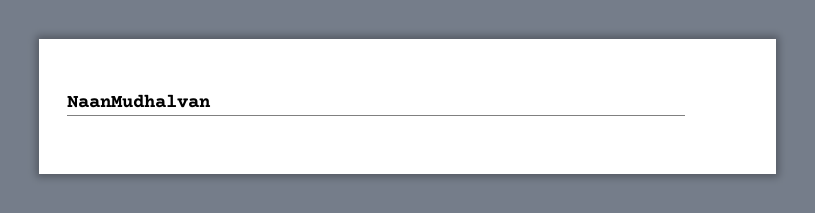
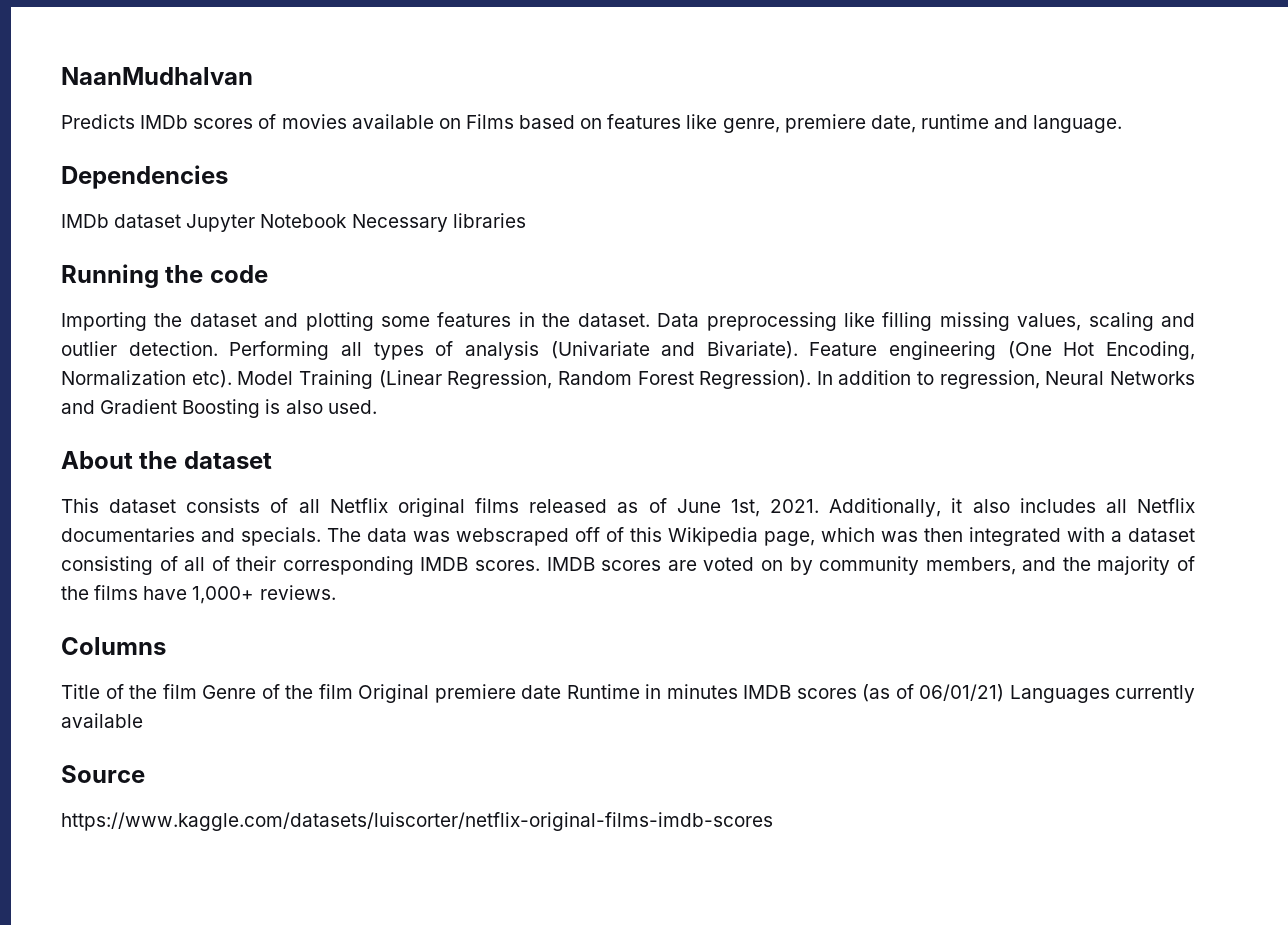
+ Predicts IMDb scores of movies available on Films based on features like genre, premiere date, runtime and language.
+ Dependencies
+ IMDb dataset Jupyter Notebook Necessary libraries
+ Running the code
+ Importing the dataset and plotting some features in the dataset. Data preprocessing like filling missing values, scaling and outlier detection. Performing all types of analysis (Univariate and Bivariate). Feature engineering (One Hot Encoding, Normalization etc). Model Training (Linear Regression, Random Forest Regression). In addition to regression, Neural Networks and Gradient Boosting is also used.
+ About the dataset
+ This dataset consists of all Netflix original films released as of June 1st, 2021. Additionally, it also includes all Netflix documentaries and specials. The data was webscraped off of this Wikipedia page, which was then integrated with a dataset consisting of all of their corresponding IMDB scores. IMDB scores are voted on by community members, and the majority of the films have 1,000+ reviews.
+ Columns
+ Title of the film Genre of the film Original premiere date Runtime in minutes IMDB scores (as of 06/01/21) Languages currently available
+ Source
+ https://www.kaggle.com/datasets/luiscorter/netflix-original-films-imdb-scores

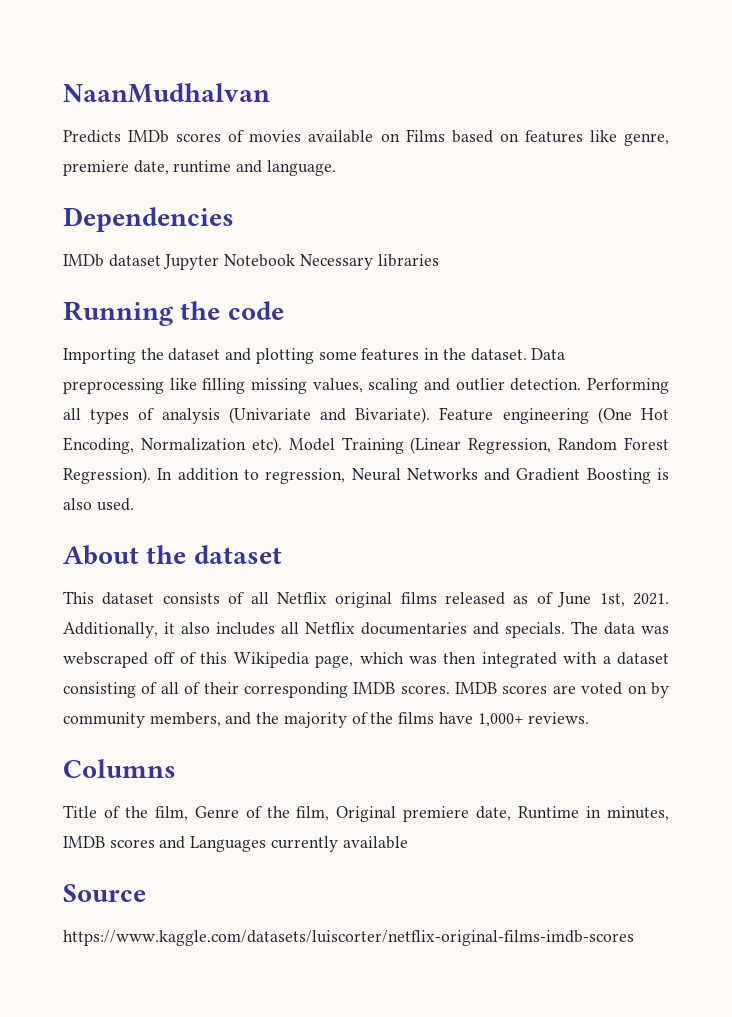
- Title of the film Genre of the film Original premiere date Runtime in minutes IMDB scores (as of 06/01/21) Languages currently available
+ Title of the film, Genre of the film, Original premiere date, Runtime in minutes, IMDB scores and Languages currently available

